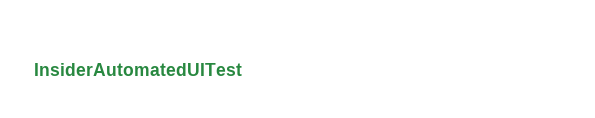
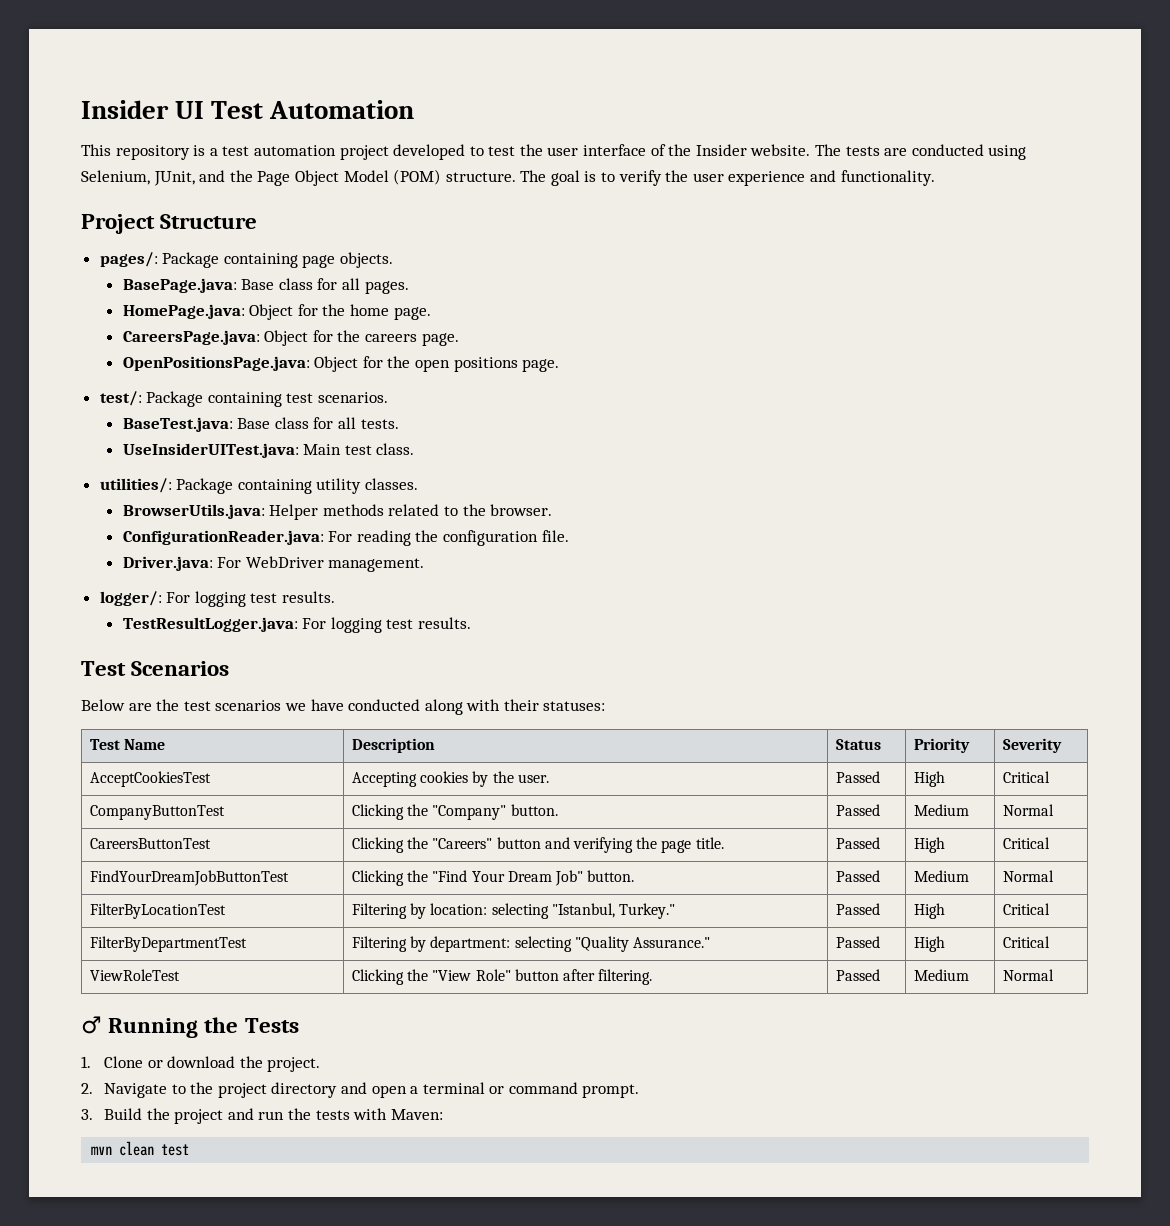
- InsiderAutomatedUITest
+ Insider UI Test Automation
+ This repository is a test automation project developed to test the user interface of the Insider website. The tests are conducted using Selenium, JUnit, and the Page Object Model (POM) structure. The goal is to verify the user experience and functionality.
+ Project Structure
+ pages/: Package containing page objects.
+ BasePage.java: Base class for all pages.
+ HomePage.java: Object for the home page.
+ CareersPage.java: Object for the careers page.
+ OpenPositionsPage.java: Object for the open positions page.
+ test/: Package containing test scenarios.
+ BaseTest.java: Base class for all tests.
+ UseInsiderUITest.java: Main test class.
+ utilities/: Package containing utility classes.
+ BrowserUtils.java: Helper methods related to the browser.
+ ConfigurationReader.java: For reading the configuration file.
+ Driver.java: For WebDriver management.
+ logger/: For logging test results.
+ TestResultLogger.java: For logging test results.
+ Test Scenarios
+ Below are the test scenarios we have conducted along with their statuses:
+ Test Name | Description | Status | Priority | Severity
+ AcceptCookiesTest | Accepting cookies by the user. | Passed | High | Critical
+ CompanyButtonTest | Clicking the "Company" button. | Passed | Medium | Normal
+ CareersButtonTest | Clicking the "Careers" button and verifying the page title. | Passed | High | Critical
+ FindYourDreamJobButtonTest | Clicking the "Find Your Dream Job" button. | Passed | Medium | Normal
+ FilterByLocationTest | Filtering by location: selecting "Istanbul, Turkey." | Passed | High | Critical
+ FilterByDepartmentTest | Filtering by department: selecting "Quality Assurance." | Passed | High | Critical
+ ViewRoleTest | Clicking the "View Role" button after filtering. | Passed | Medium | Normal
+ ♂ Running the Tests
+ 1. Clone or download the project.
+ 2. Navigate to the project directory and open a terminal or command prompt.
+ 3. Build the project and run the tests with Maven:
+ mvn clean test

